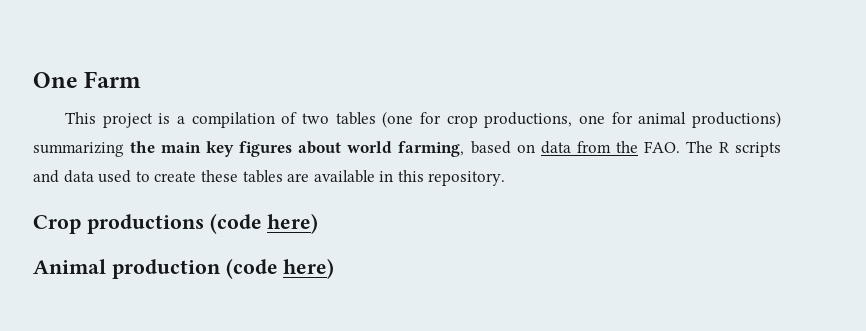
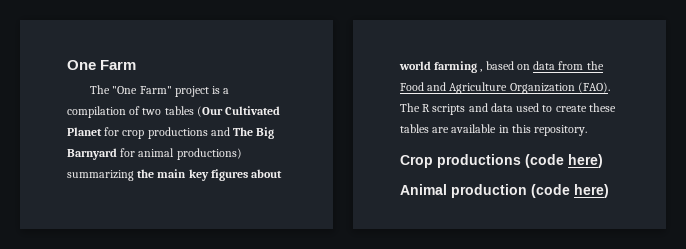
- This project is a compilation of two tables (one for crop productions, one for animal productions) summarizing the main key figures about world farming, based on data from the FAO. The R scripts and data used to create these tables are available in this repository.
+ The "One Farm" project is a compilation of two tables (Our Cultivated Planet for crop productions and The Big Barnyard for animal productions) summarizing the main key figures about world farming , based on data from the Food and Agriculture Organization (FAO). The R scripts and data used to create these tables are available in this repository.

